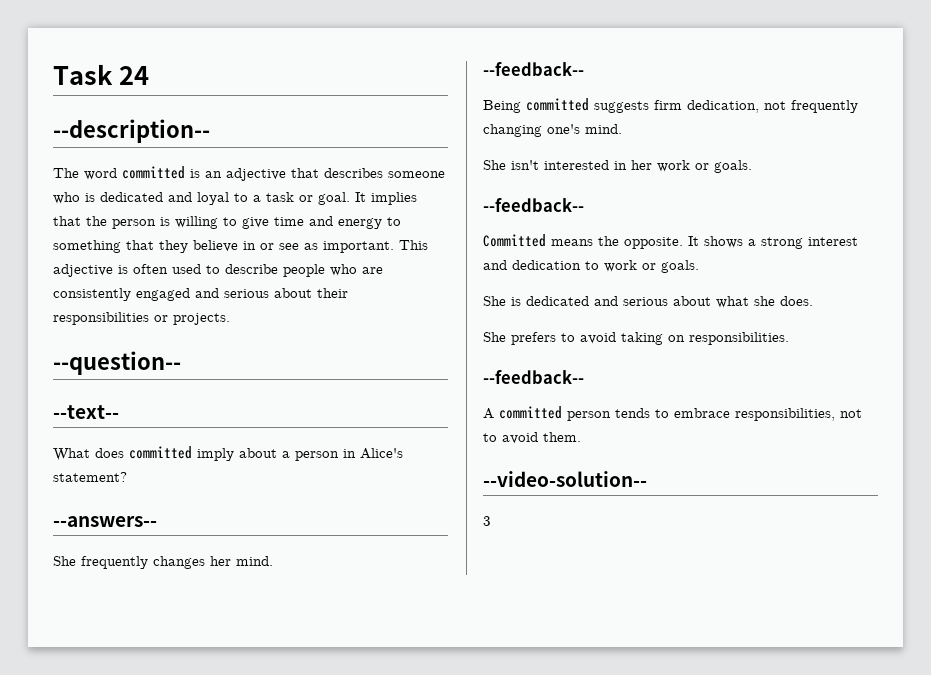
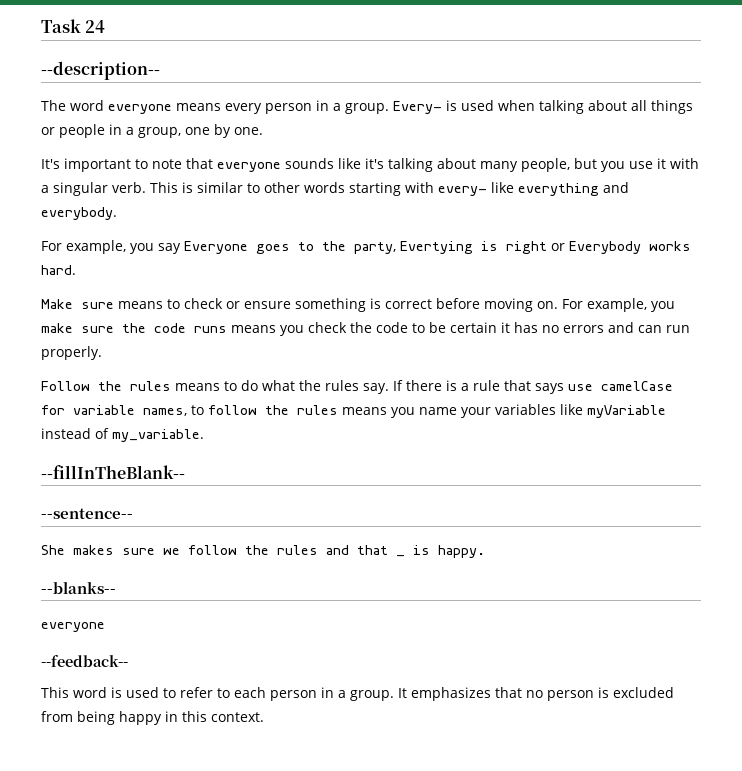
- The word committed is an adjective that describes someone who is dedicated and loyal to a task or goal. It implies that the person is willing to give time and energy to something that they believe in or see as important. This adjective is often used to describe people who are consistently engaged and serious about their responsibilities or projects.
- --question--
- --text--
- What does committed imply about a person in Alice's statement?
- --answers--
- She frequently changes her mind.
+ The word everyone means every person in a group. Every- is used when talking about all things or people in a group, one by one.
+ It's important to note that everyone sounds like it's talking about many people, but you use it with a singular verb. This is similar to other words starting with every- like everything and everybody.
+ For example, you say Everyone goes to the party, Evertying is right or Everybody works hard.
+ Make sure means to check or ensure something is correct before moving on. For example, you make sure the code runs means you check the code to be certain it has no errors and can run properly.
+ Follow the rules means to do what the rules say. If there is a rule that says use camelCase for variable names, to follow the rules means you name your variables like myVariable instead of my_variable.
+ --fillInTheBlank--
+ --sentence--
+ She makes sure we follow the rules and that _ is happy.
+ --blanks--
+ everyone
  --feedback--
- Being committed suggests firm dedication, not frequently changing one's mind.
- She isn't interested in her work or goals.
- --feedback--
- Committed means the opposite. It shows a strong interest and dedication to work or goals.
- She is dedicated and serious about what she does.
- She prefers to avoid taking on responsibilities.
- --feedback--
- A committed person tends to embrace responsibilities, not to avoid them.
- --video-solution--
- 3
+ This word is used to refer to each person in a group. It emphasizes that no person is excluded from being happy in this context.

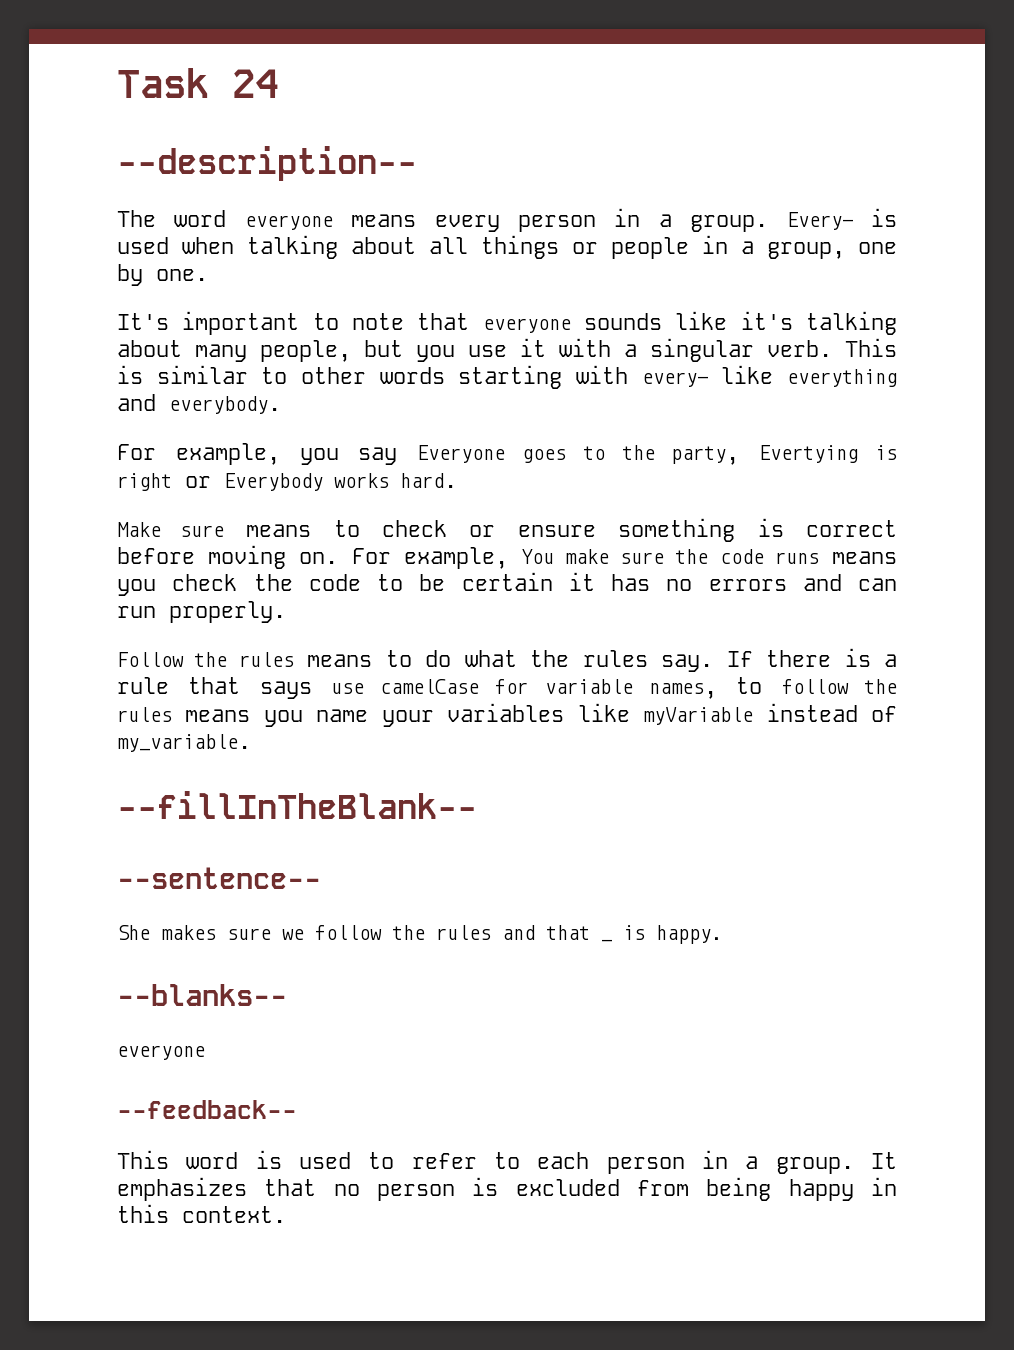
- For example, you make sure the code runs means you check the code to be certain it has no errors and can run properly.
+ For example, You make sure the code runs means you check the code to be certain it has no errors and can run properly.

